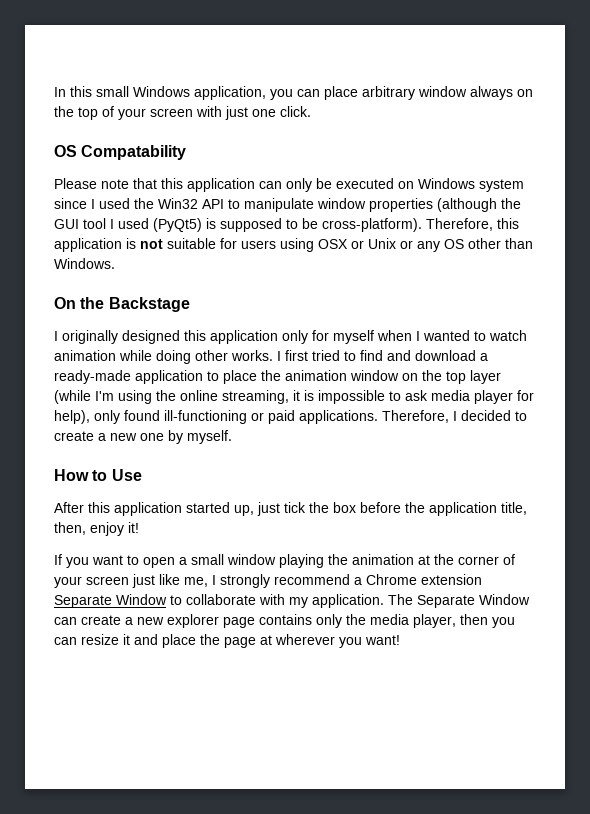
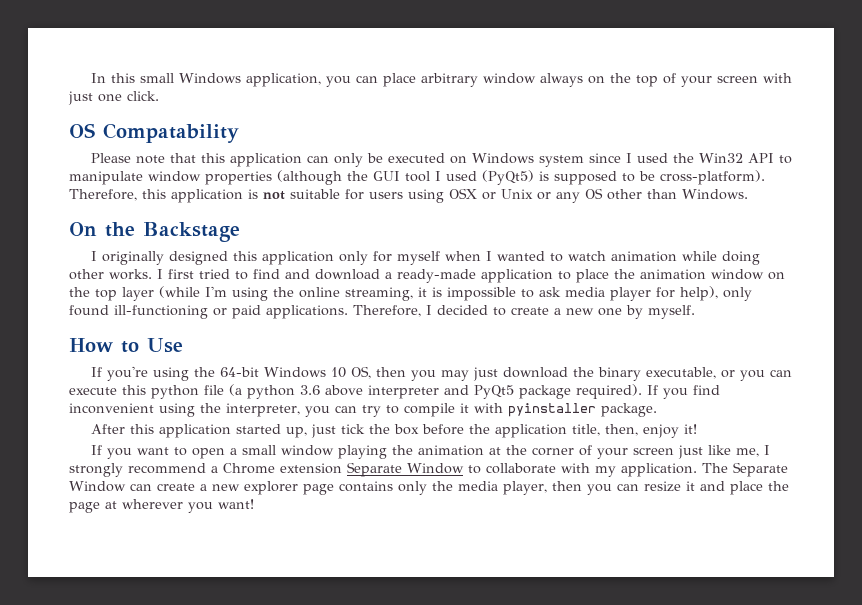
+ If you're using the 64-bit Windows 10 OS, then you may just download the binary executable, or you can execute this python file (a python 3.6 above interpreter and PyQt5 package required). If you find inconvenient using the interpreter, you can try to compile it with pyinstaller package.

